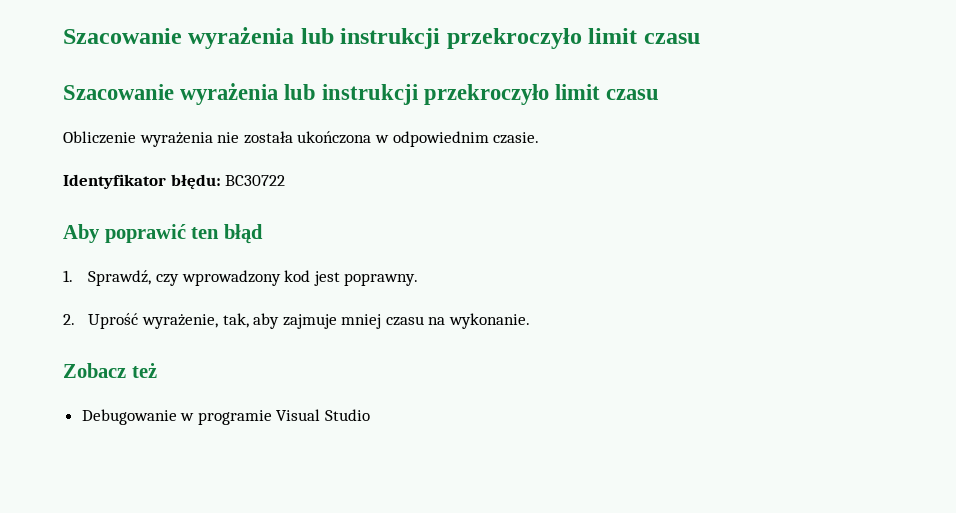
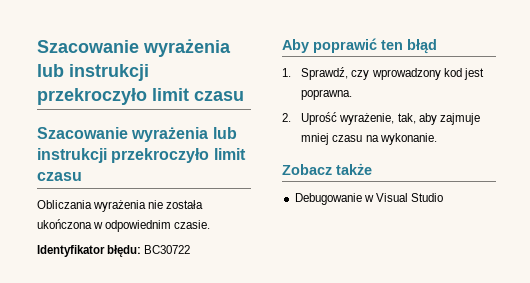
- Obliczenie wyrażenia nie została ukończona w odpowiednim czasie.
+ Obliczania wyrażenia nie została ukończona w odpowiednim czasie.
- 1. Sprawdź, czy wprowadzony kod jest poprawny.
+ 1. Sprawdź, czy wprowadzony kod jest poprawna.
- Zobacz też
+ Zobacz także
- Debugowanie w programie Visual Studio
+ Debugowanie w Visual Studio

